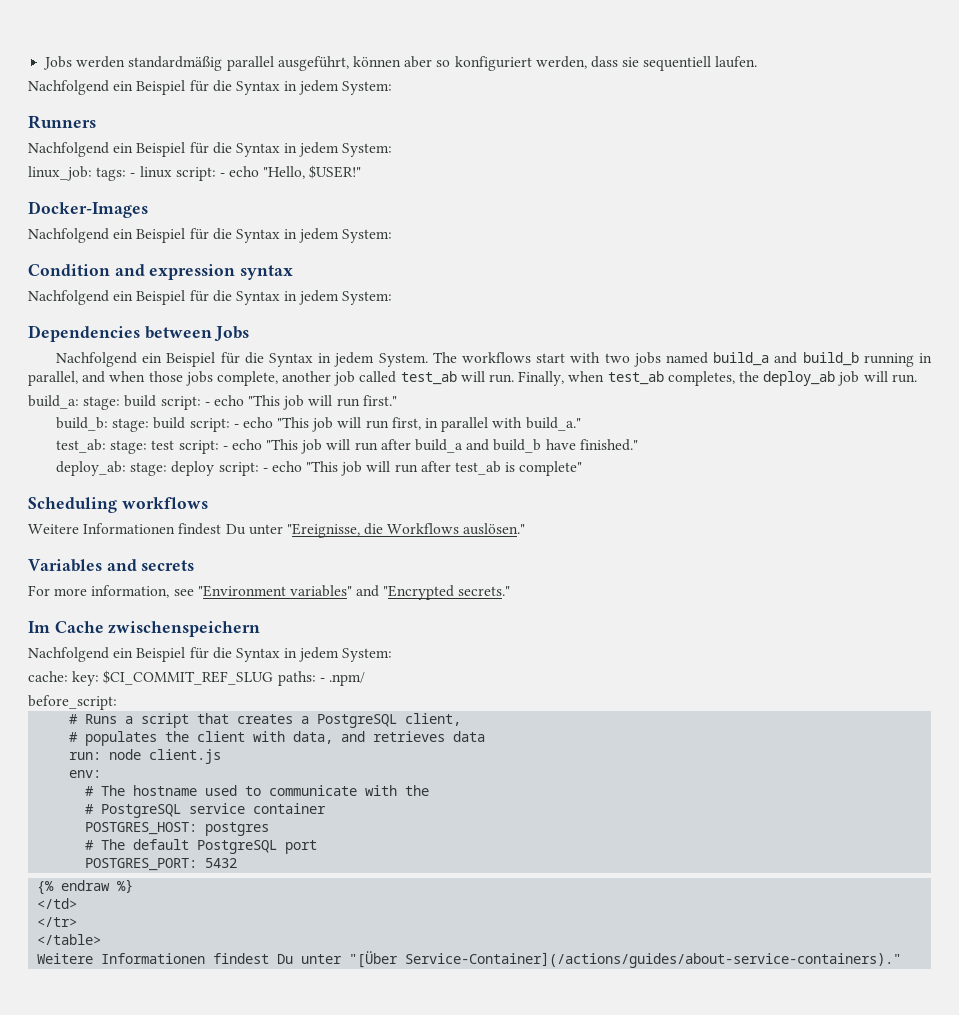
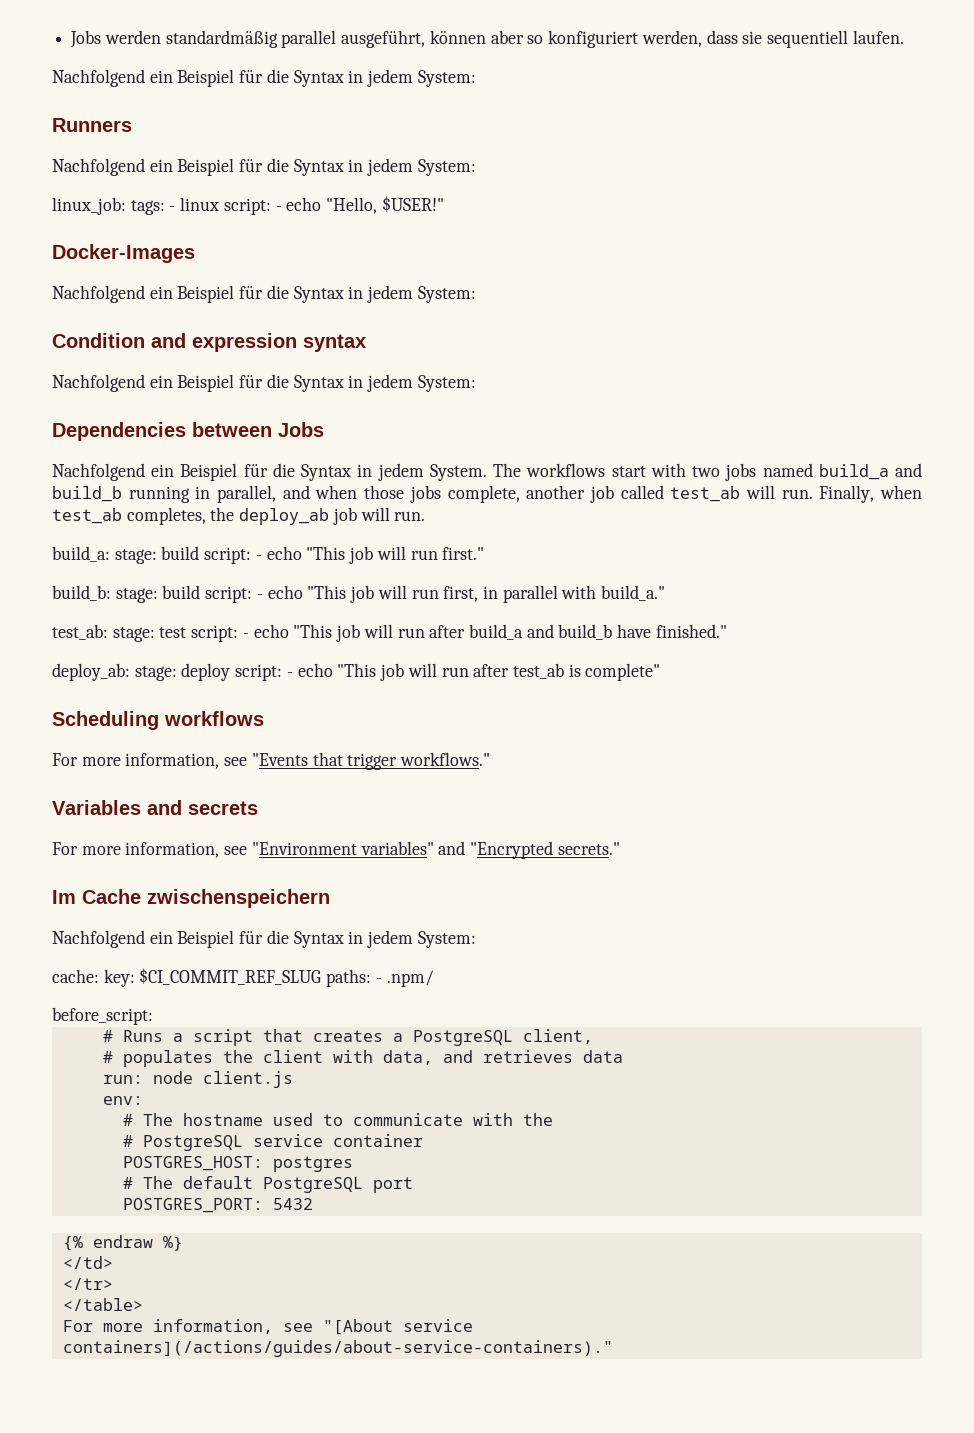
- Weitere Informationen findest Du unter "Ereignisse, die Workflows auslösen."
+ For more information, see "Events that trigger workflows."
- Weitere Informationen findest Du unter "[Über Service-Container](/actions/guides/about-service-containers)."
+ For more information, see "[About service containers](/actions/guides/about-service-containers)."

